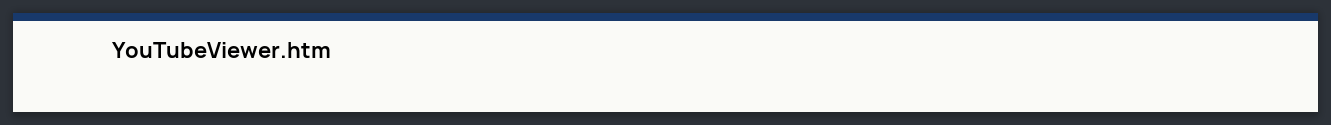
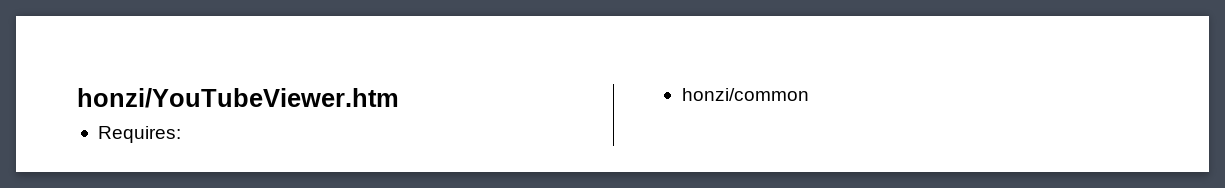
- YouTubeViewer.htm
+ honzi/YouTubeViewer.htm
+ Requires:
+ honzi/common

